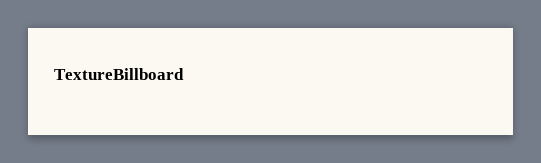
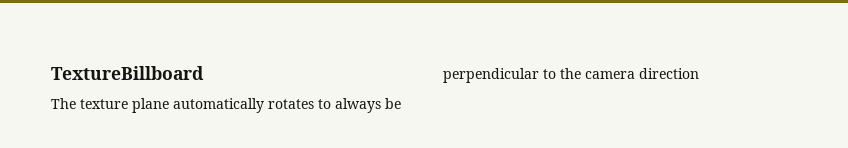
+ The texture plane automatically rotates to always be perpendicular to the camera direction

